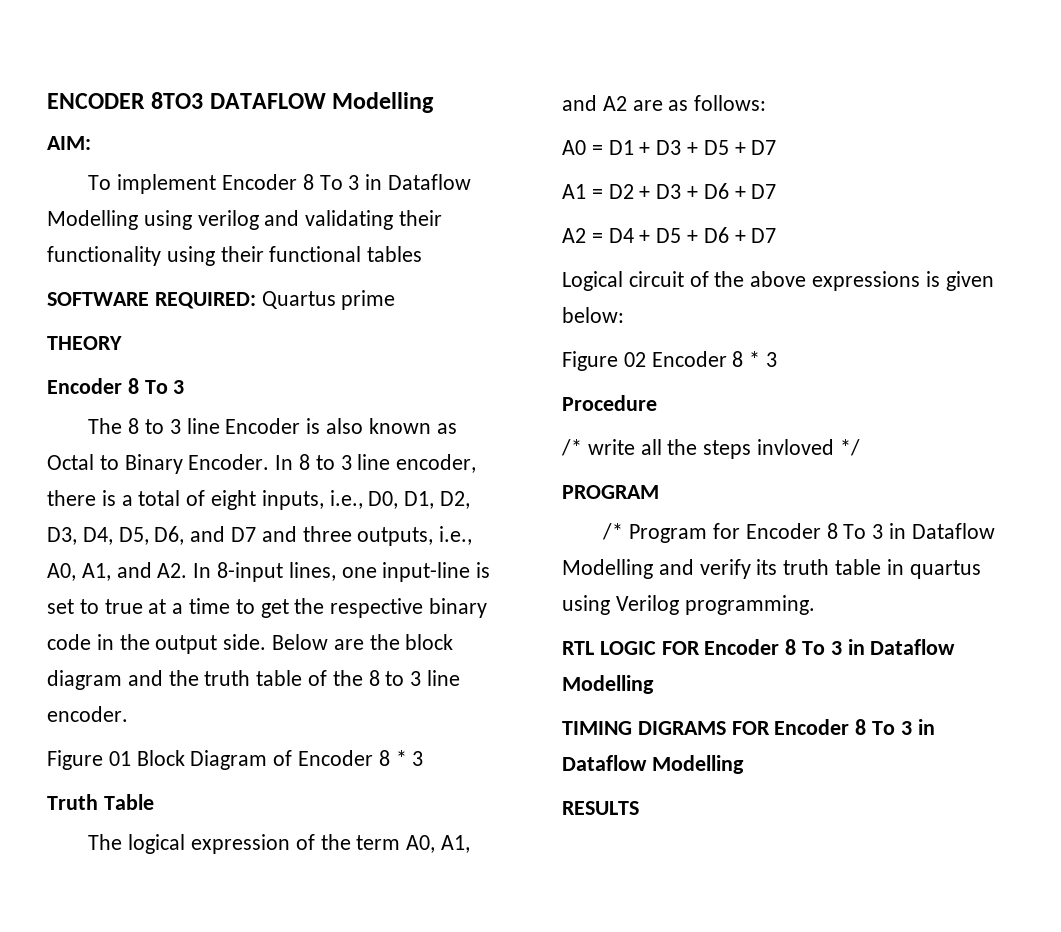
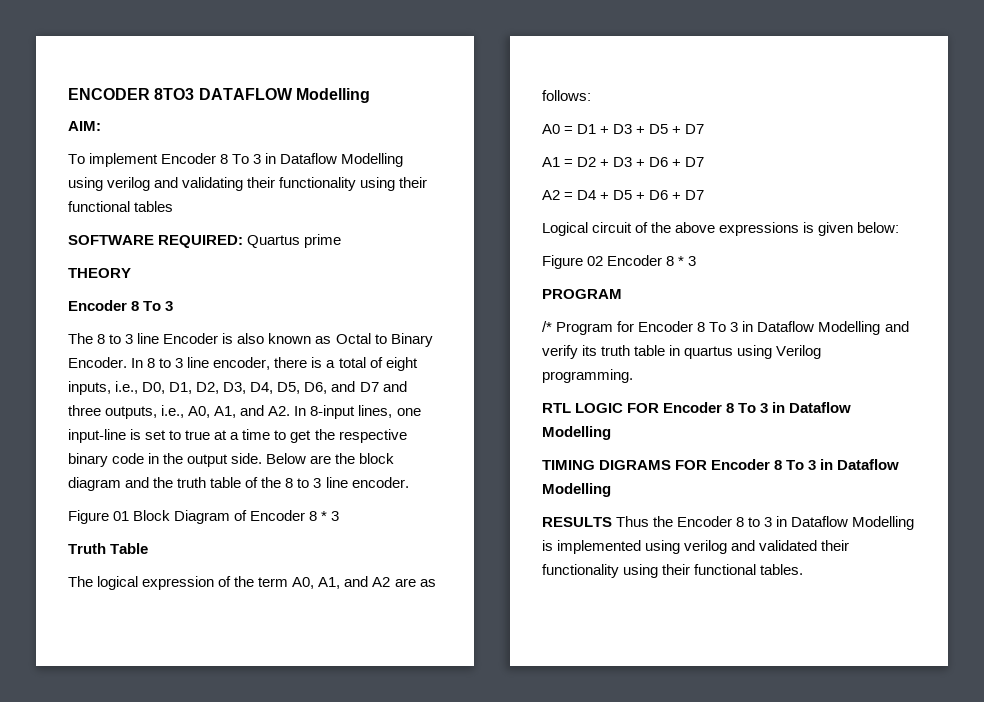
- Procedure
- /* write all the steps invloved */
- RESULTS
+ RESULTS Thus the Encoder 8 to 3 in Dataflow Modelling is implemented using verilog and validated their functionality using their functional tables.

